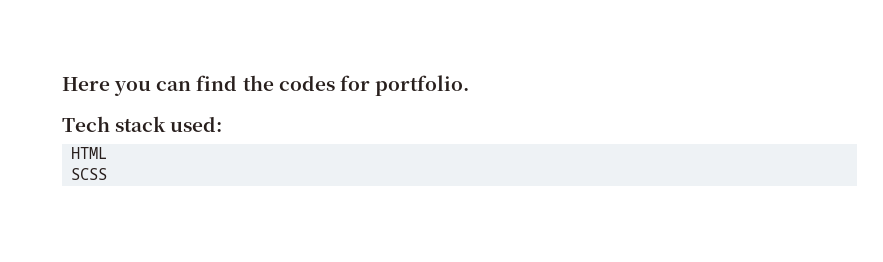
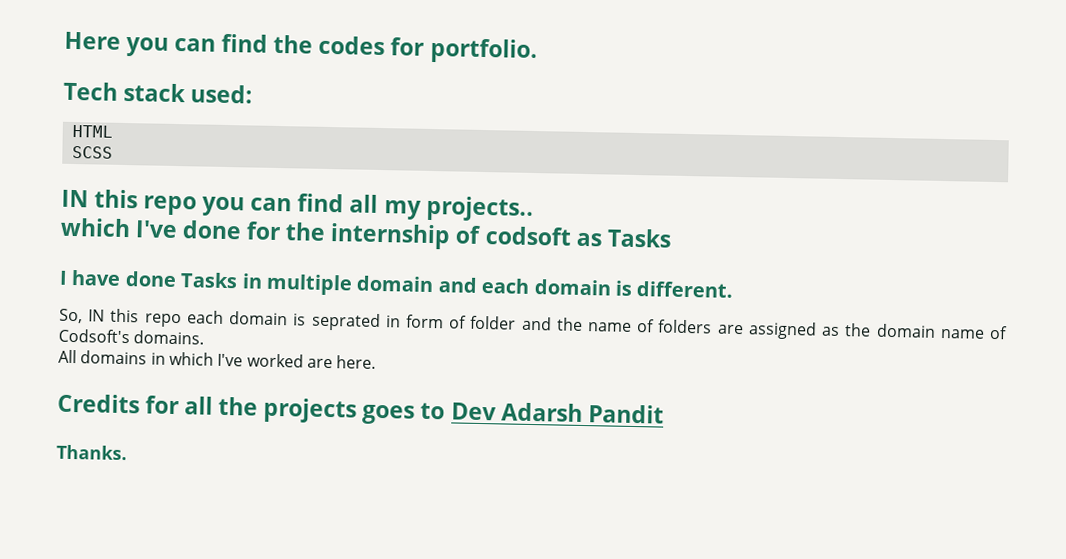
+ IN this repo you can find all my projects..
+ which I've done for the internship of codsoft as Tasks
+ I have done Tasks in multiple domain and each domain is different.
+ So, IN this repo each domain is seprated in form of folder and the name of folders are assigned as the domain name of Codsoft's domains.
+ All domains in which I've worked are here.
+ Credits for all the projects goes to Dev Adarsh Pandit
+ Thanks.

